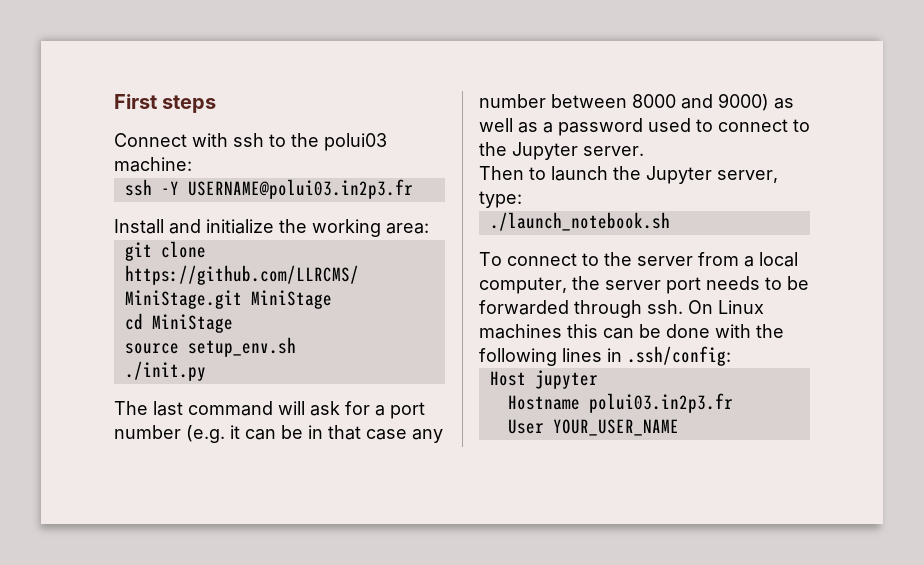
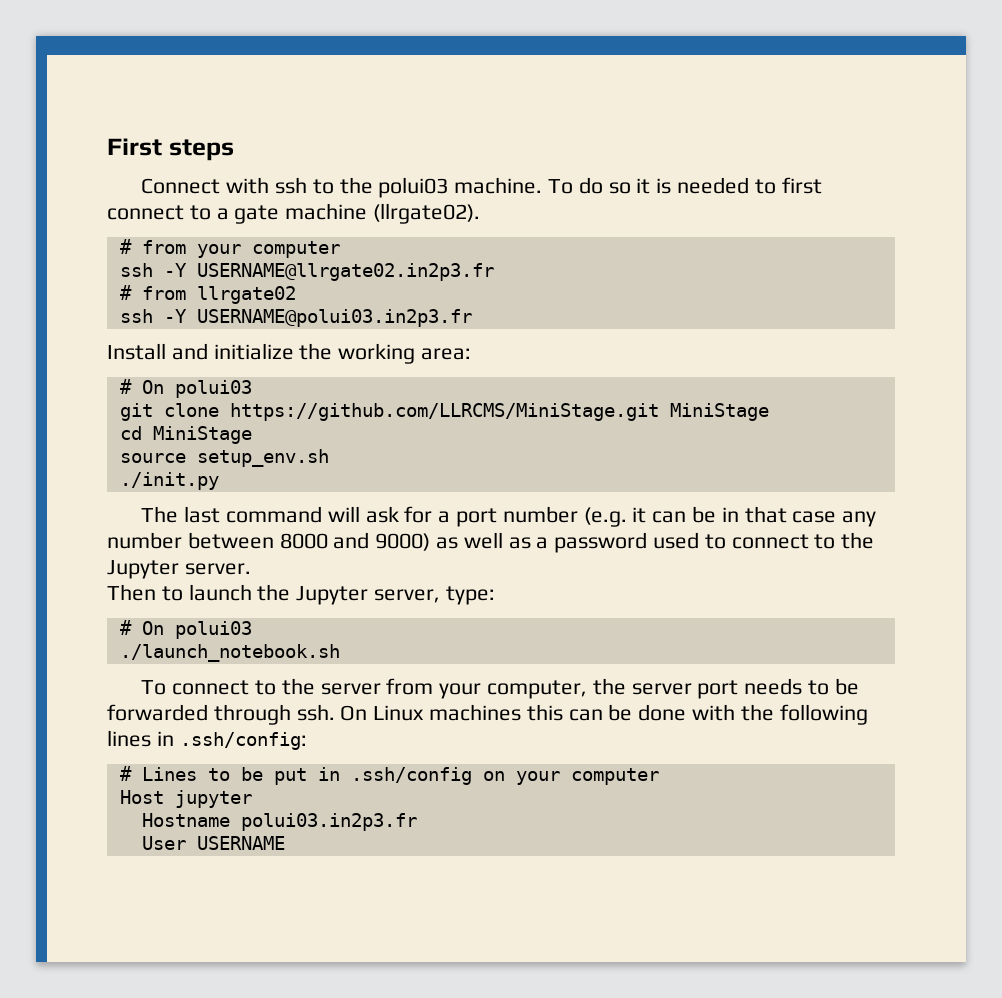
- Connect with ssh to the polui03 machine:
+ Connect with ssh to the polui03 machine. To do so it is needed to first connect to a gate machine (llrgate02).
+ # from your computer
+ ssh -Y USERNAME@llrgate02.in2p3.fr
+ # from llrgate02
  Install and initialize the working area:
+ # On polui03
  Then to launch the Jupyter server, type:
+ # On polui03
- To connect to the server from a local computer, the server port needs to be forwarded through ssh.
+ To connect to the server from your computer, the server port needs to be forwarded through ssh.
+ # Lines to be put in .ssh/config on your computer
- User YOUR_USER_NAME
+ User USERNAME

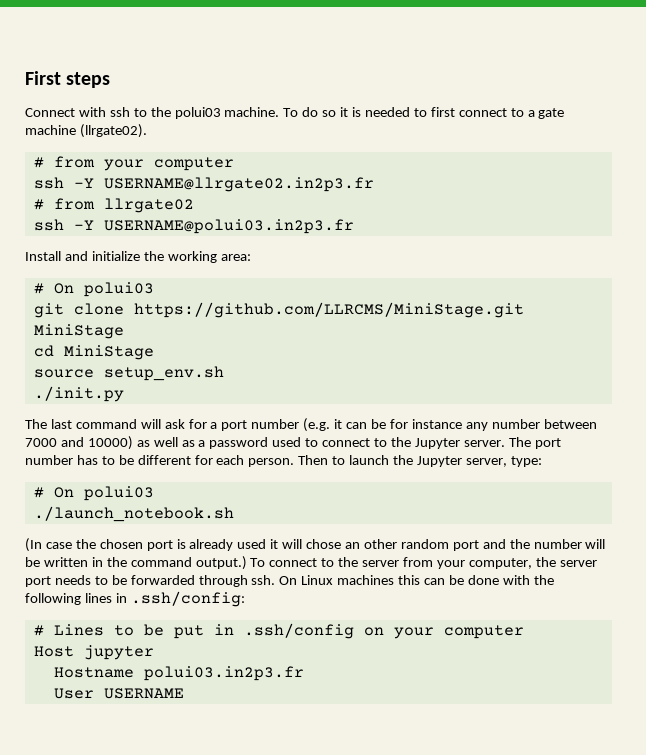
- The last command will ask for a port number (e.g. it can be in that case any number between 8000 and 9000) as well as a password used to connect to the Jupyter server.
- Then to launch the Jupyter server, type:
+ The last command will ask for a port number (e.g. it can be for instance any number between 7000 and 10000) as well as a password used to connect to the Jupyter server. The port number has to be different for each person. Then to launch the Jupyter server, type:
+ (In case the chosen port is already used it will chose an other random port and the number will be written in the command output.)

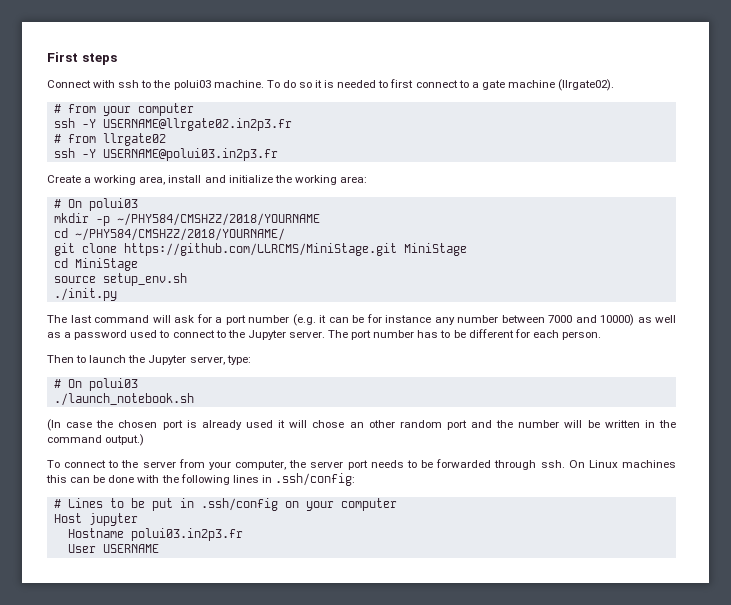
- Install and initialize the working area:
+ Create a working area, install and initialize the working area:
+ mkdir -p ~/PHY584/CMSHZZ/2018/YOURNAME
+ cd ~/PHY584/CMSHZZ/2018/YOURNAME/
- The port number has to be different for each person. Then to launch the Jupyter server, type:
+ The port number has to be different for each person.
+ Then to launch the Jupyter server, type:
- (In case the chosen port is already used it will chose an other random port and the number will be written in the command output.) To connect to the server from your computer, the server port needs to be forwarded through ssh.
+ (In case the chosen port is already used it will chose an other random port and the number will be written in the command output.)
+ To connect to the server from your computer, the server port needs to be forwarded through ssh.

